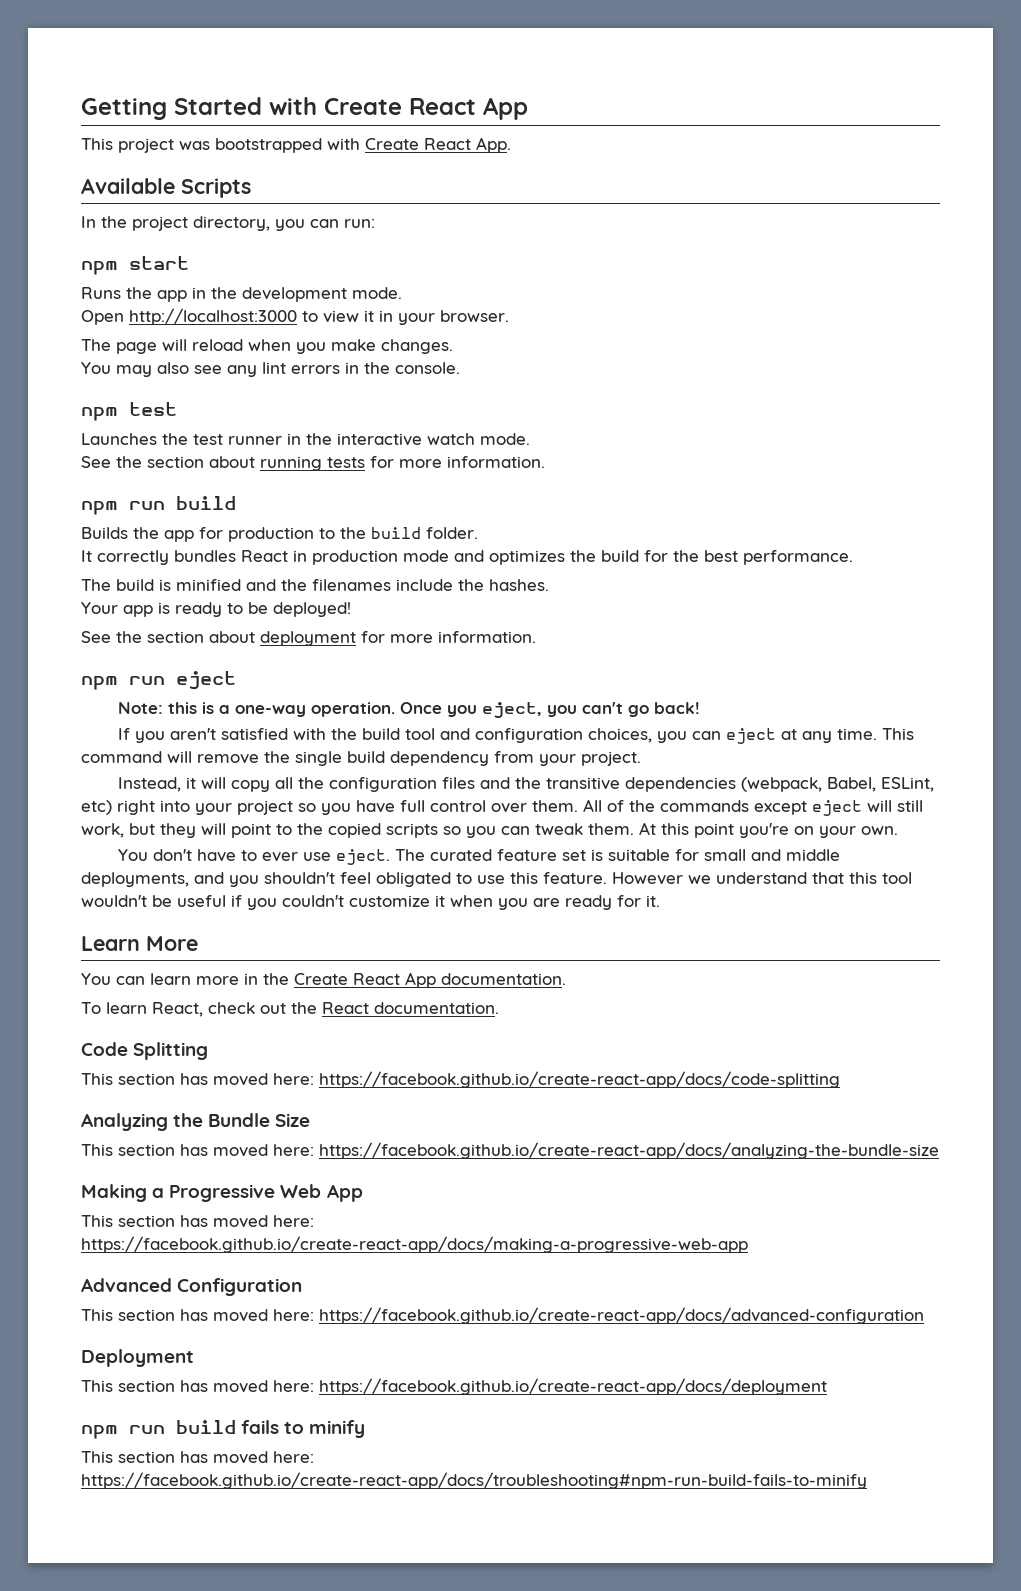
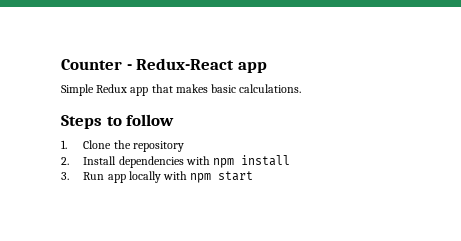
- Getting Started with Create React App
- This project was bootstrapped with Create React App.
- Available Scripts
- In the project directory, you can run:
- npm start
- Runs the app in the development mode.
- Open http://localhost:3000 to view it in your browser.
- The page will reload when you make changes.
- You may also see any lint errors in the console.
- npm test
- Launches the test runner in the interactive watch mode.
- See the section about running tests for more information.
- npm run build
- Builds the app for production to the build folder.
- It correctly bundles React in production mode and optimizes the build for the best performance.
- The build is minified and the filenames include the hashes.
- Your app is ready to be deployed!
- See the section about deployment for more information.
- npm run eject
- Note: this is a one-way operation. Once you eject, you can't go back!
- If you aren't satisfied with the build tool and configuration choices, you can eject at any time. This command will remove the single build dependency from your project.
- Instead, it will copy all the configuration files and the transitive dependencies (webpack, Babel, ESLint, etc) right into your project so you have full control over them. All of the commands except eject will still work, but they will point to the copied scripts so you can tweak them. At this point you're on your own.
- You don't have to ever use eject. The curated feature set is suitable for small and middle deployments, and you shouldn't feel obligated to use this feature. However we understand that this tool wouldn't be useful if you couldn't customize it when you are ready for it.
- Learn More
- You can learn more in the Create React App documentation.
- To learn React, check out the React documentation.
- Code Splitting
- This section has moved here: https://facebook.github.io/create-react-app/docs/code-splitting
- Analyzing the Bundle Size
- This section has moved here: https://facebook.github.io/create-react-app/docs/analyzing-the-bundle-size
- Making a Progressive Web App
- This section has moved here: https://facebook.github.io/create-react-app/docs/making-a-progressive-web-app
- Advanced Configuration
- This section has moved here: https://facebook.github.io/create-react-app/docs/advanced-configuration
- Deployment
- This section has moved here: https://facebook.github.io/create-react-app/docs/deployment
- npm run build fails to minify
- This section has moved here: https://facebook.github.io/create-react-app/docs/troubleshooting#npm-run-build-fails-to-minify
+ Counter - Redux-React app
+ Simple Redux app that makes basic calculations.
+ Steps to follow
+ 1. Clone the repository
+ 2. Install dependencies with npm install
+ 3. Run app locally with npm start

